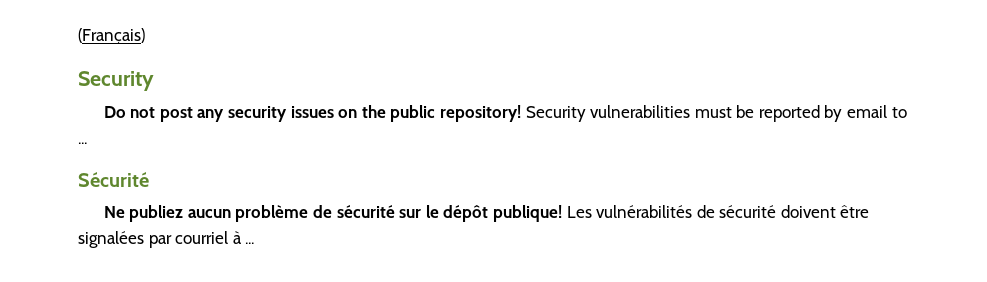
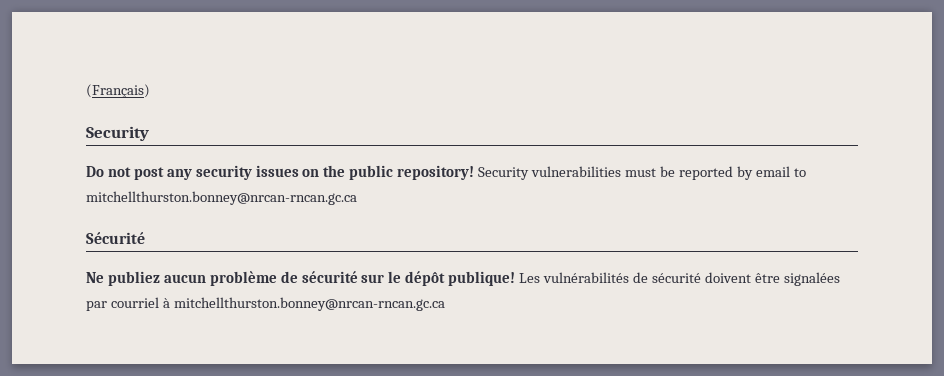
- Security vulnerabilities must be reported by email to ...
+ Security vulnerabilities must be reported by email to mitchellthurston.bonney@nrcan-rncan.gc.ca
- Les vulnérabilités de sécurité doivent être signalées par courriel à ...
+ Les vulnérabilités de sécurité doivent être signalées par courriel à mitchellthurston.bonney@nrcan-rncan.gc.ca

